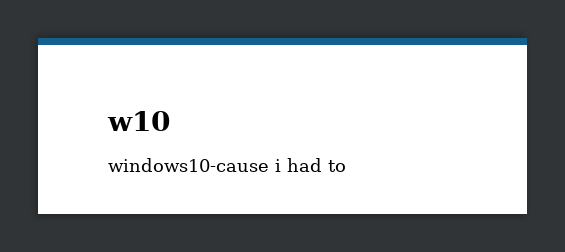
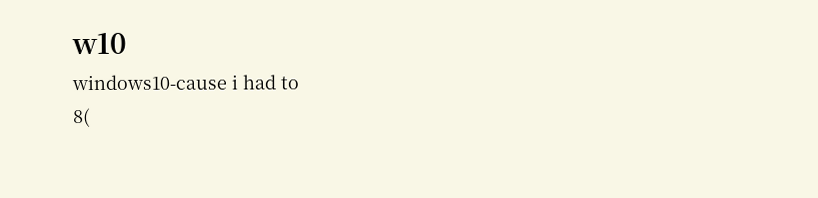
+ 8(

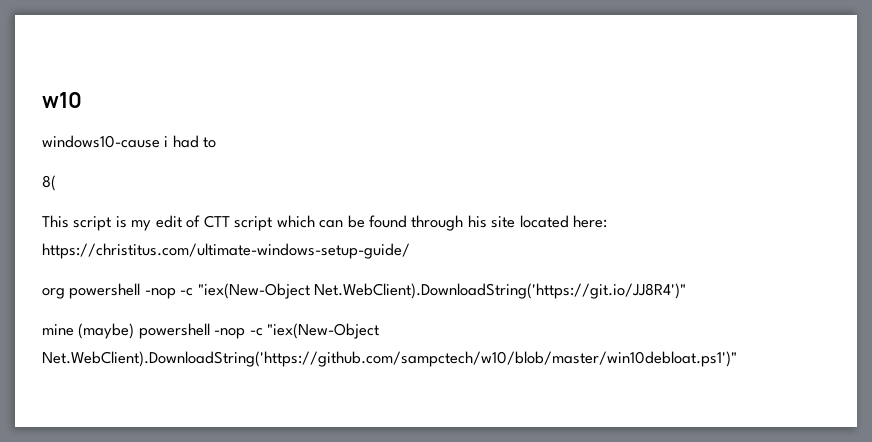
+ This script is my edit of CTT script which can be found through his site located here: https://christitus.com/ultimate-windows-setup-guide/
+ org powershell -nop -c "iex(New-Object Net.WebClient).DownloadString('https://git.io/JJ8R4')"
+ mine (maybe) powershell -nop -c "iex(New-Object Net.WebClient).DownloadString('https://github.com/sampctech/w10/blob/master/win10debloat.ps1')"

